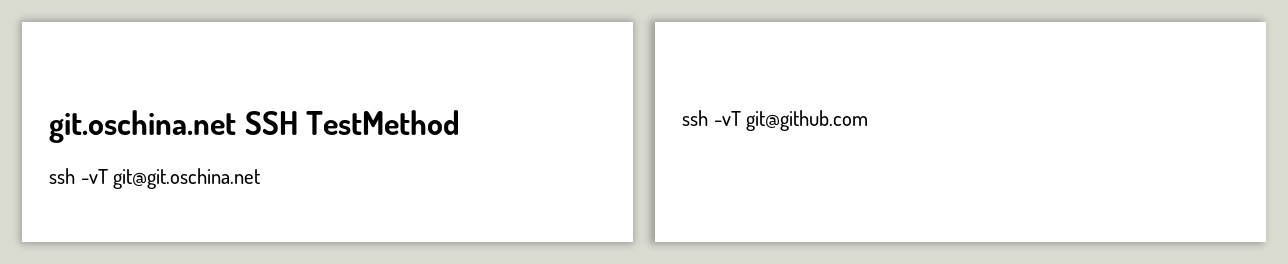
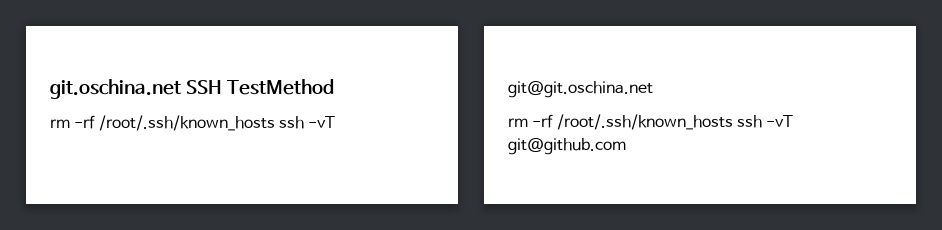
- ssh -vT git@git.oschina.net
+ rm -rf /root/.ssh/known_hosts ssh -vT git@git.oschina.net
- ssh -vT git@github.com
+ rm -rf /root/.ssh/known_hosts ssh -vT git@github.com

